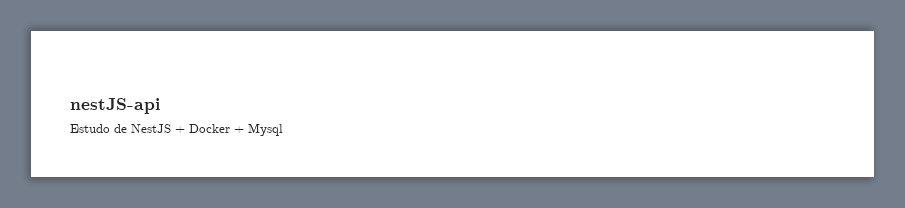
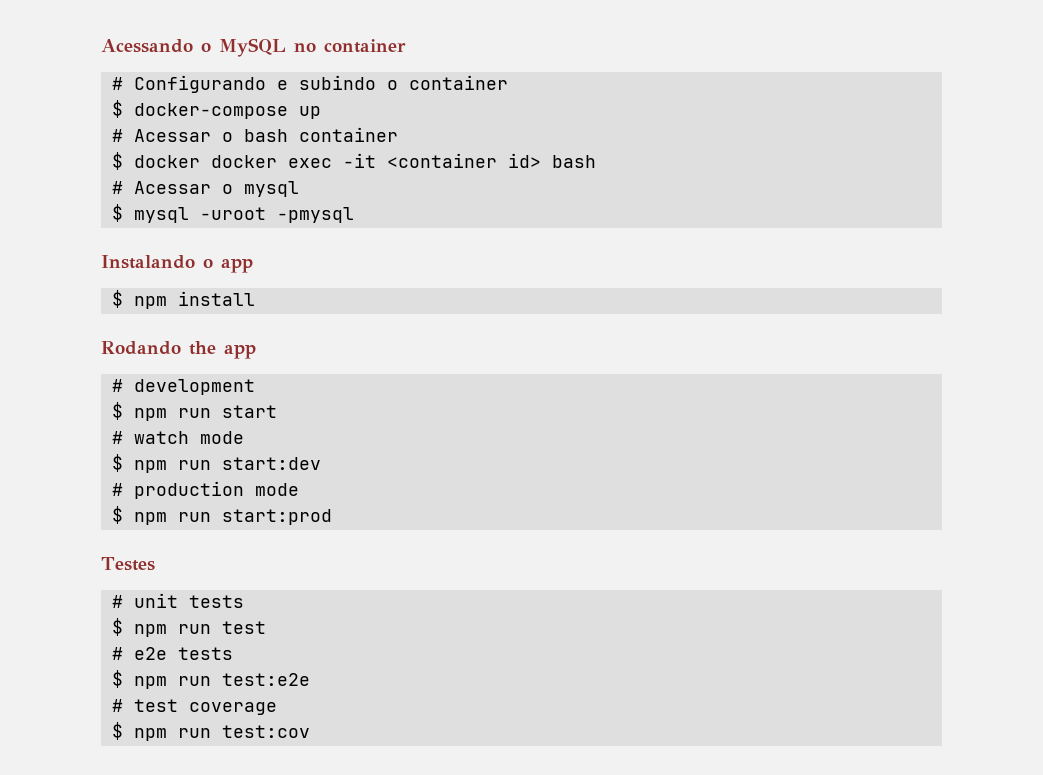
- nestJS-api
- Estudo de NestJS + Docker + Mysql
+ Acessando o MySQL no container
+ # Configurando e subindo o container
+ $ docker-compose up
+ # Acessar o bash container
+ $ docker docker exec -it <container id> bash
+ # Acessar o mysql
+ $ mysql -uroot -pmysql
+ Instalando o app
+ $ npm install
+ Rodando the app
+ # development
+ $ npm run start
+ # watch mode
+ $ npm run start:dev
+ # production mode
+ $ npm run start:prod
+ Testes
+ # unit tests
+ $ npm run test
+ # e2e tests
+ $ npm run test:e2e
+ # test coverage
+ $ npm run test:cov

